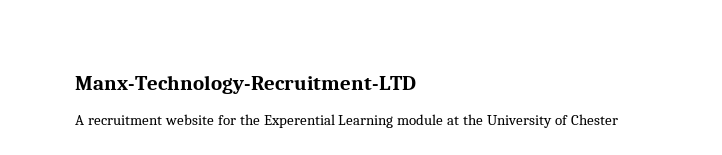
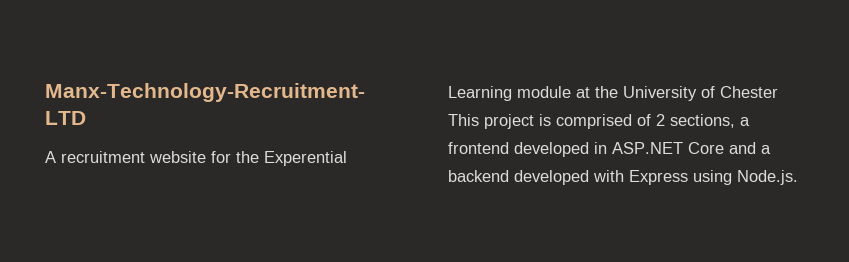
- A recruitment website for the Experential Learning module at the University of Chester
+ A recruitment website for the Experential Learning module at the University of Chester This project is comprised of 2 sections, a frontend developed in ASP.NET Core and a backend developed with Express using Node.js.

